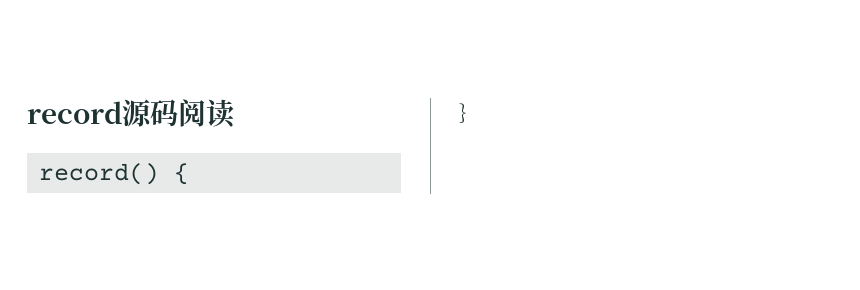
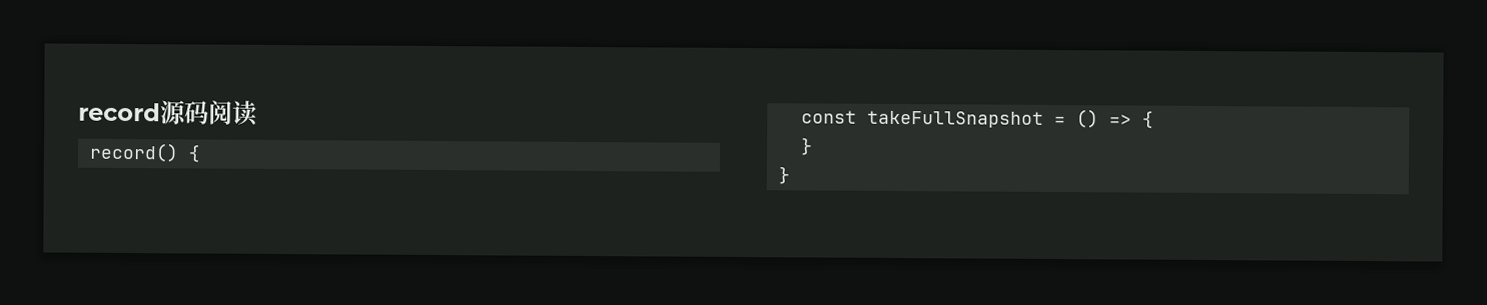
+ const takeFullSnapshot = () => {
+ }

